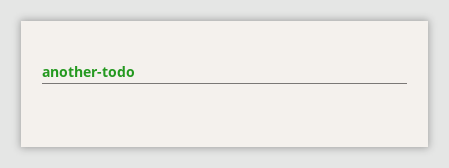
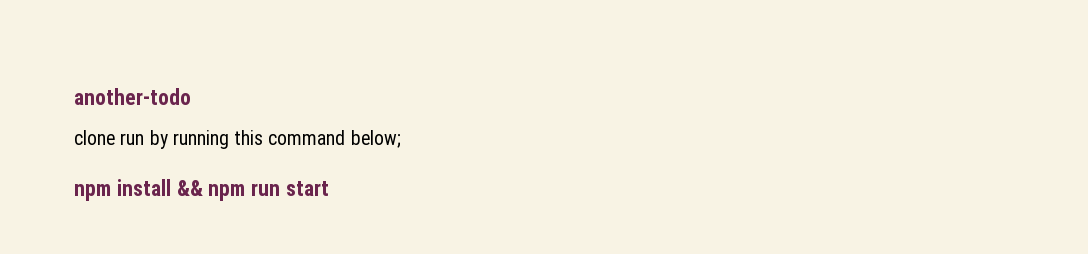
+ clone run by running this command below;
+ npm install && npm run start

